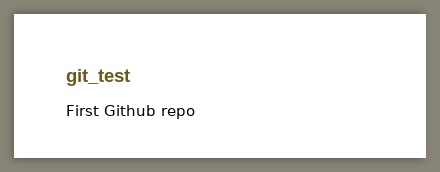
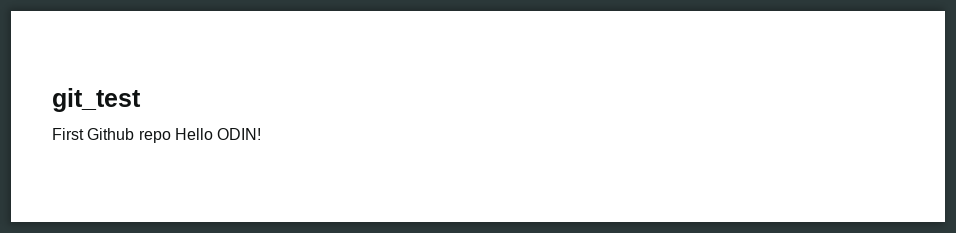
- First Github repo
+ First Github repo Hello ODIN!

